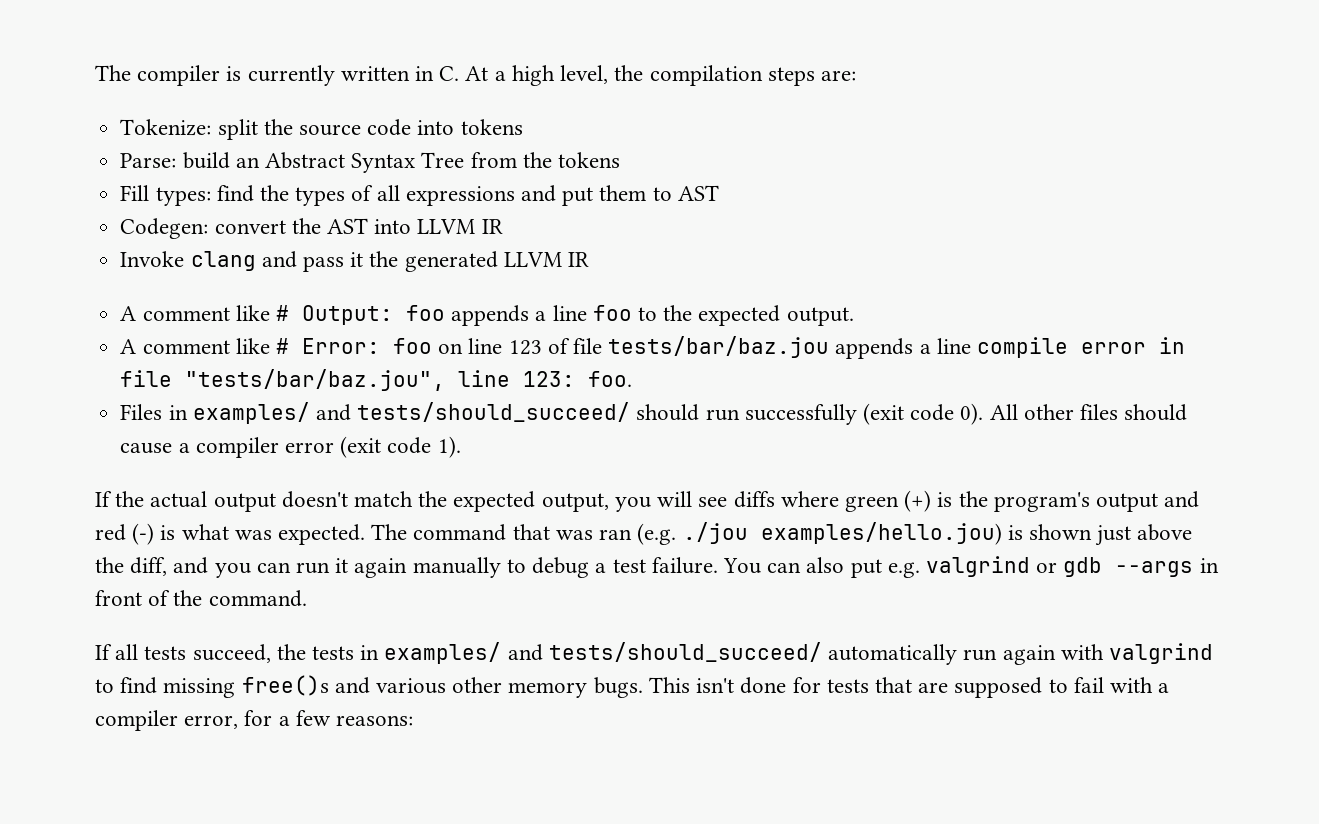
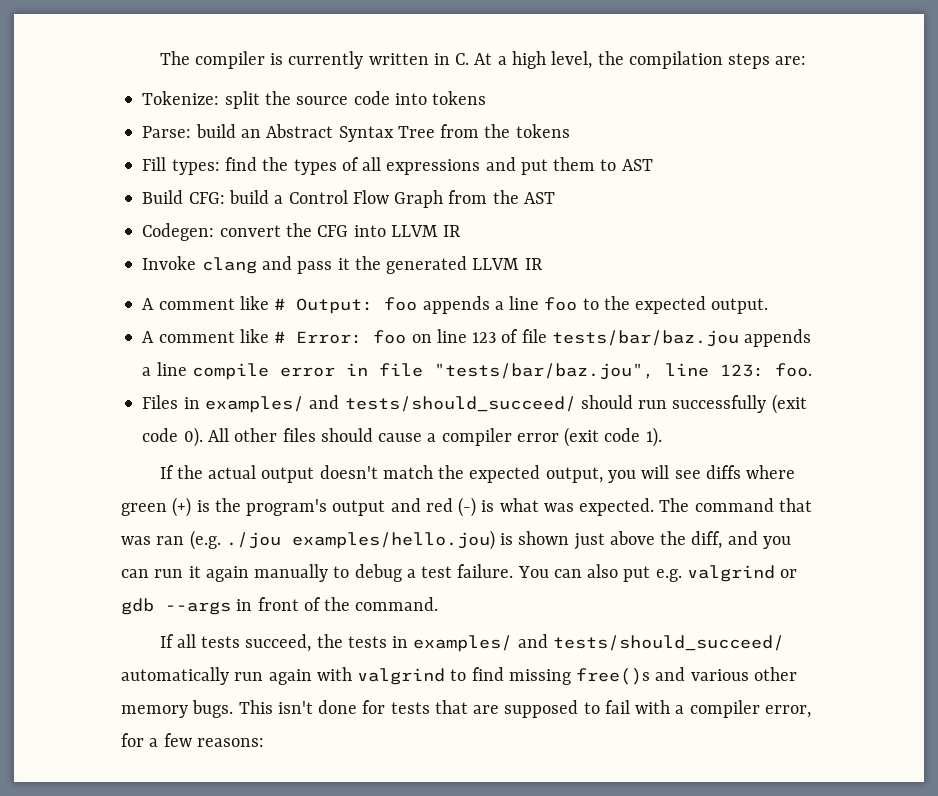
+ Build CFG: build a Control Flow Graph from the AST
- Codegen: convert the AST into LLVM IR
+ Codegen: convert the CFG into LLVM IR

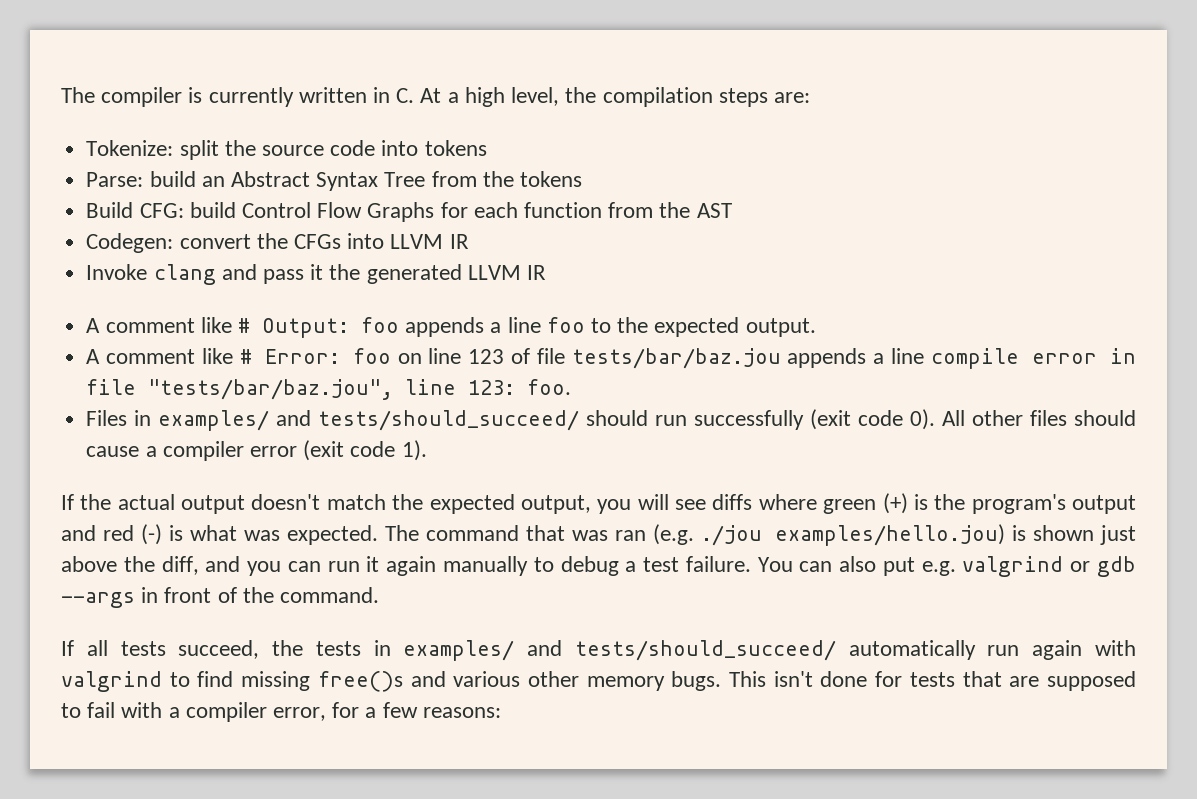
- Fill types: find the types of all expressions and put them to AST
- Build CFG: build a Control Flow Graph from the AST
+ Build CFG: build Control Flow Graphs for each function from the AST
- Codegen: convert the CFG into LLVM IR
+ Codegen: convert the CFGs into LLVM IR

